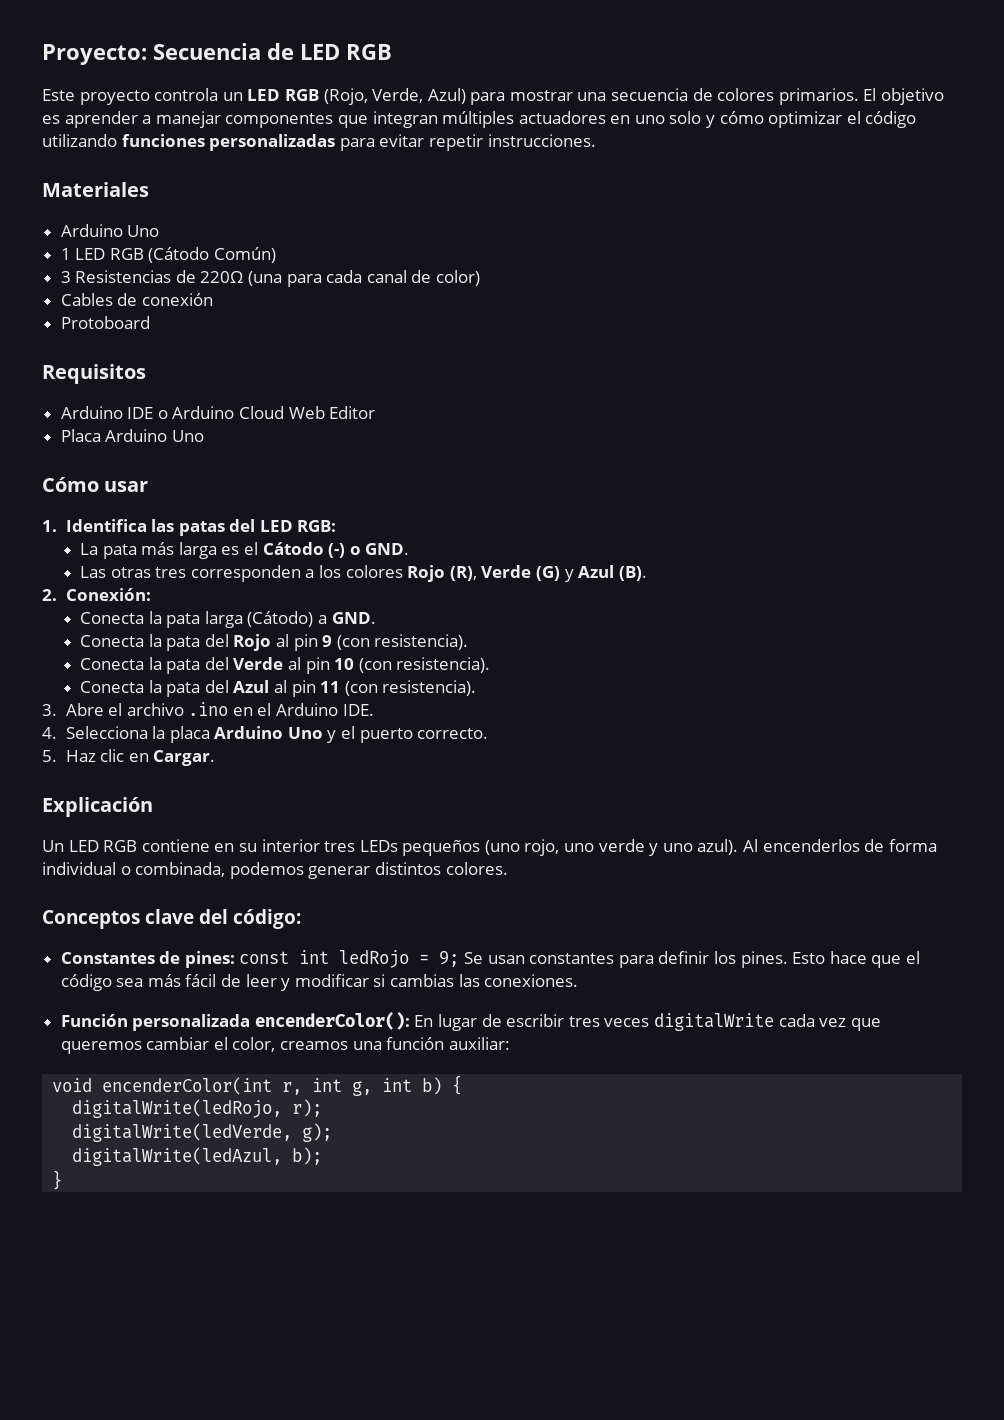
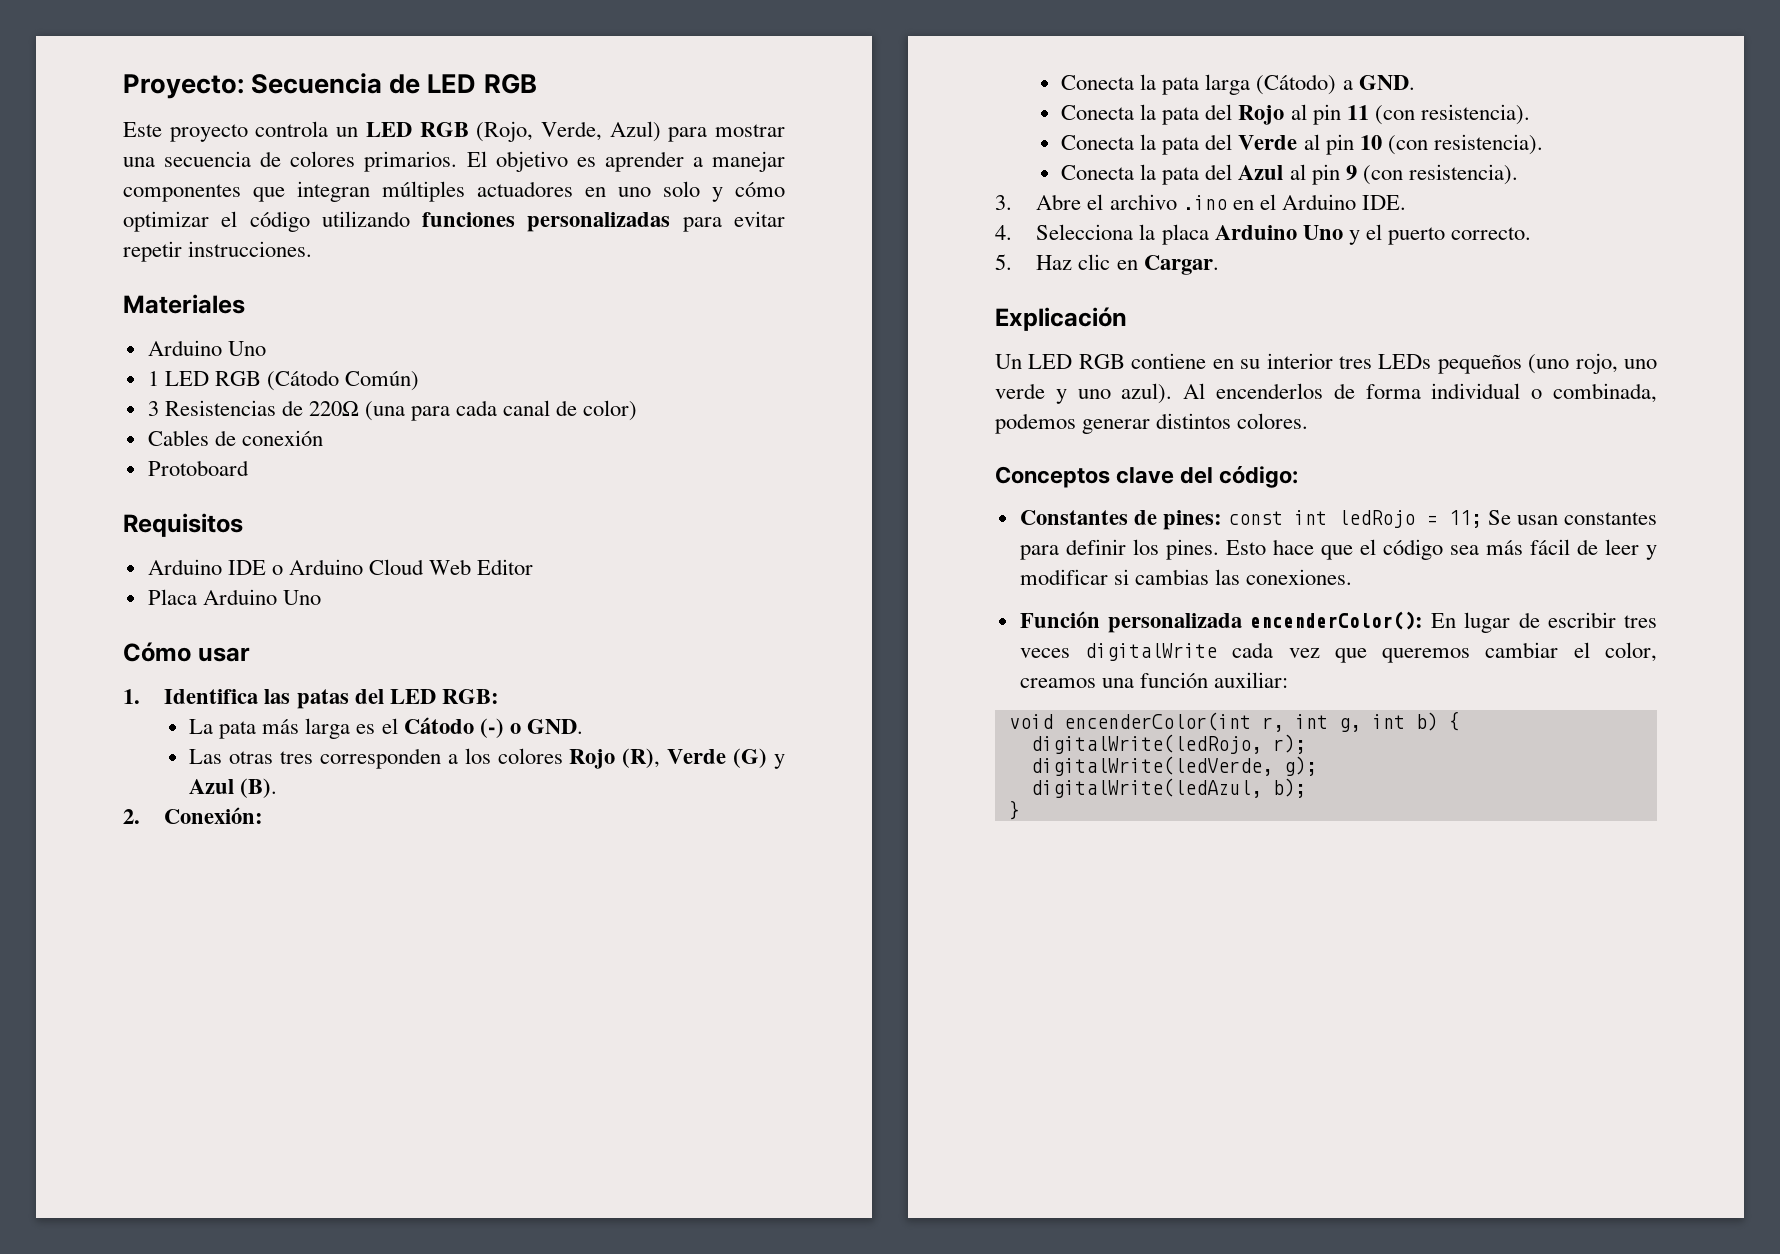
- Conecta la pata del Rojo al pin 9 (con resistencia).
+ Conecta la pata del Rojo al pin 11 (con resistencia).
- Conecta la pata del Azul al pin 11 (con resistencia).
+ Conecta la pata del Azul al pin 9 (con resistencia).
- Constantes de pines: const int ledRojo = 9; Se usan constantes para definir los pines.
+ Constantes de pines: const int ledRojo = 11; Se usan constantes para definir los pines.

